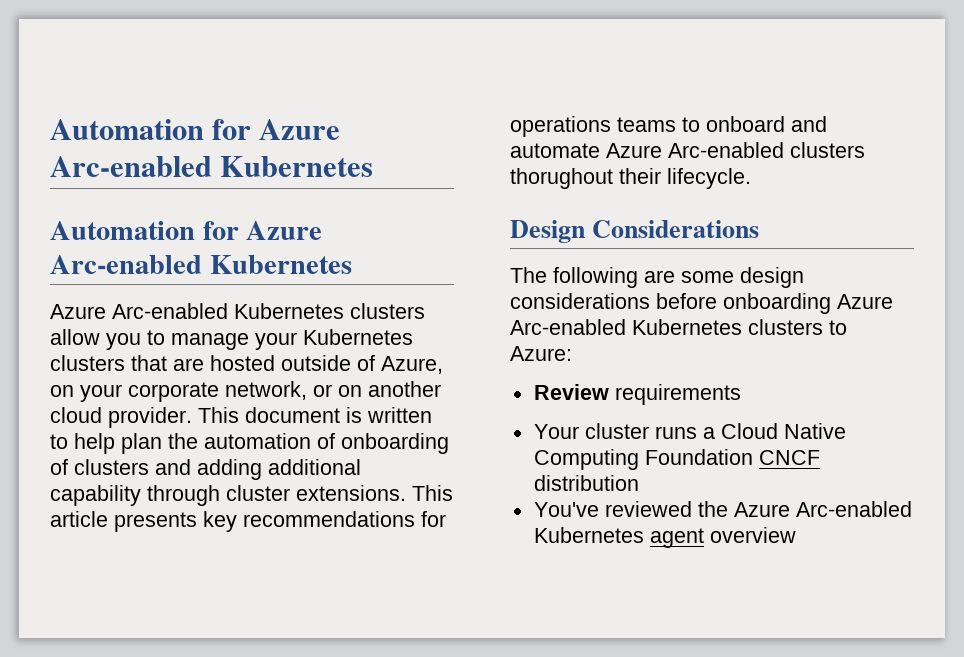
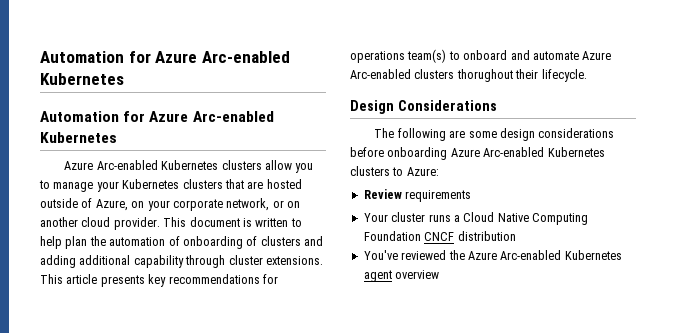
- This article presents key recommendations for operations teams to onboard and automate Azure Arc-enabled clusters thorughout their lifecycle.
+ This article presents key recommendations for operations team(s) to onboard and automate Azure Arc-enabled clusters thorughout their lifecycle.

